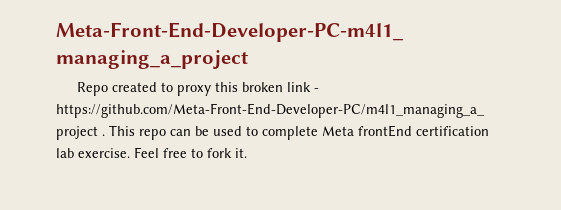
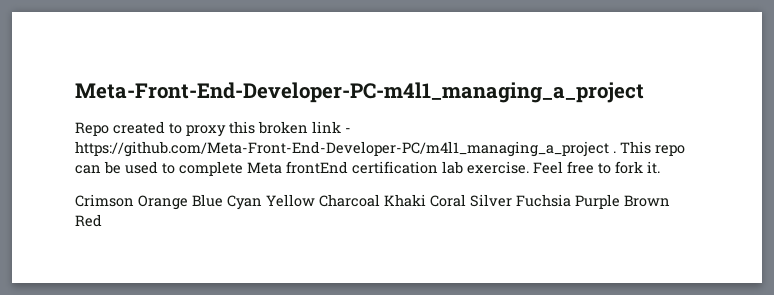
+ Crimson Orange Blue Cyan Yellow Charcoal Khaki Coral Silver Fuchsia Purple Brown Red

